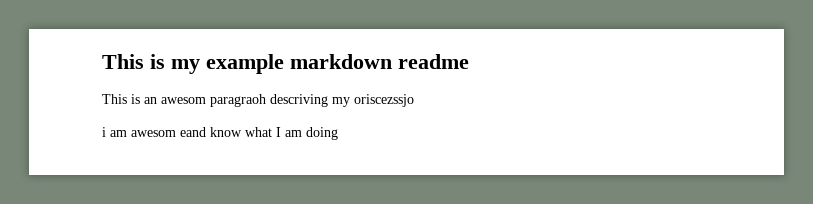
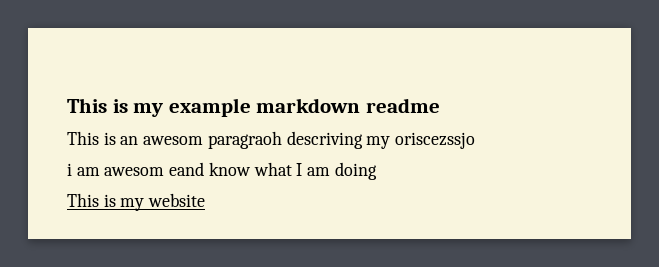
+ This is my website

